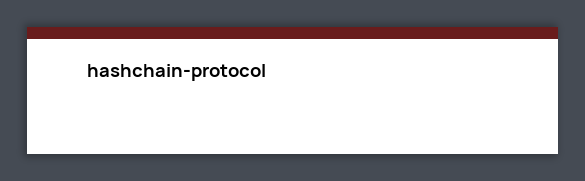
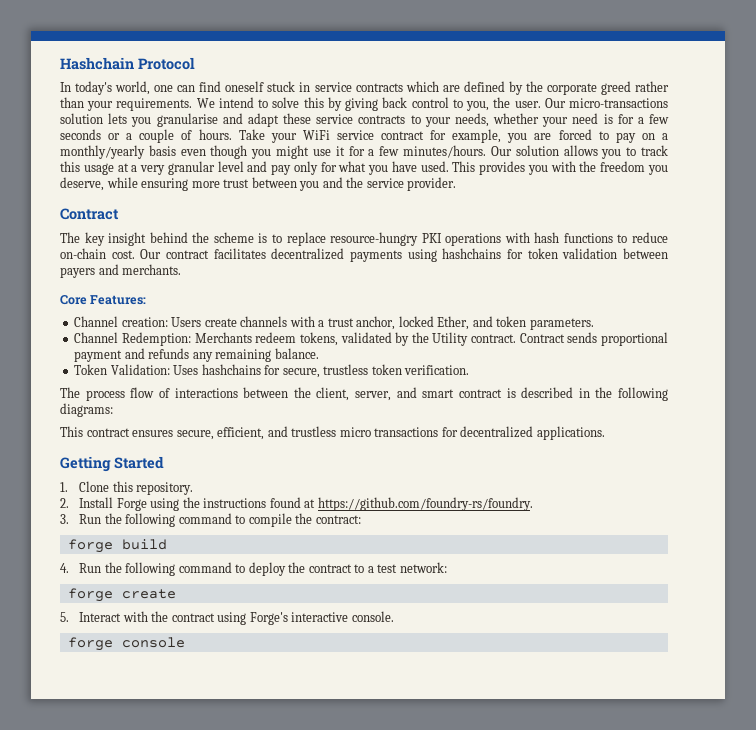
- hashchain-protocol
+ Hashchain Protocol
+ In today's world, one can find oneself stuck in service contracts which are defined by the corporate greed rather than your requirements. We intend to solve this by giving back control to you, the user. Our micro-transactions solution lets you granularise and adapt these service contracts to your needs, whether your need is for a few seconds or a couple of hours. Take your WiFi service contract for example, you are forced to pay on a monthly/yearly basis even though you might use it for a few minutes/hours. Our solution allows you to track this usage at a very granular level and pay only for what you have used. This provides you with the freedom you deserve, while ensuring more trust between you and the service provider.
+ Contract
+ The key insight behind the scheme is to replace resource-hungry PKI operations with hash functions to reduce on-chain cost. Our contract facilitates decentralized payments using hashchains for token validation between payers and merchants.
+ Core Features:
+ Channel creation: Users create channels with a trust anchor, locked Ether, and token parameters.
+ Channel Redemption: Merchants redeem tokens, validated by the Utility contract. Contract sends proportional payment and refunds any remaining balance.
+ Token Validation: Uses hashchains for secure, trustless token verification.
+ The process flow of interactions between the client, server, and smart contract is described in the following diagrams:
+ This contract ensures secure, efficient, and trustless micro transactions for decentralized applications.
+ Getting Started
+ 1. Clone this repository.
+ 2. Install Forge using the instructions found at https://github.com/foundry-rs/foundry.
+ 3. Run the following command to compile the contract:
+ forge build
+ 4. Run the following command to deploy the contract to a test network:
+ forge create
+ 5. Interact with the contract using Forge's interactive console.
+ forge console

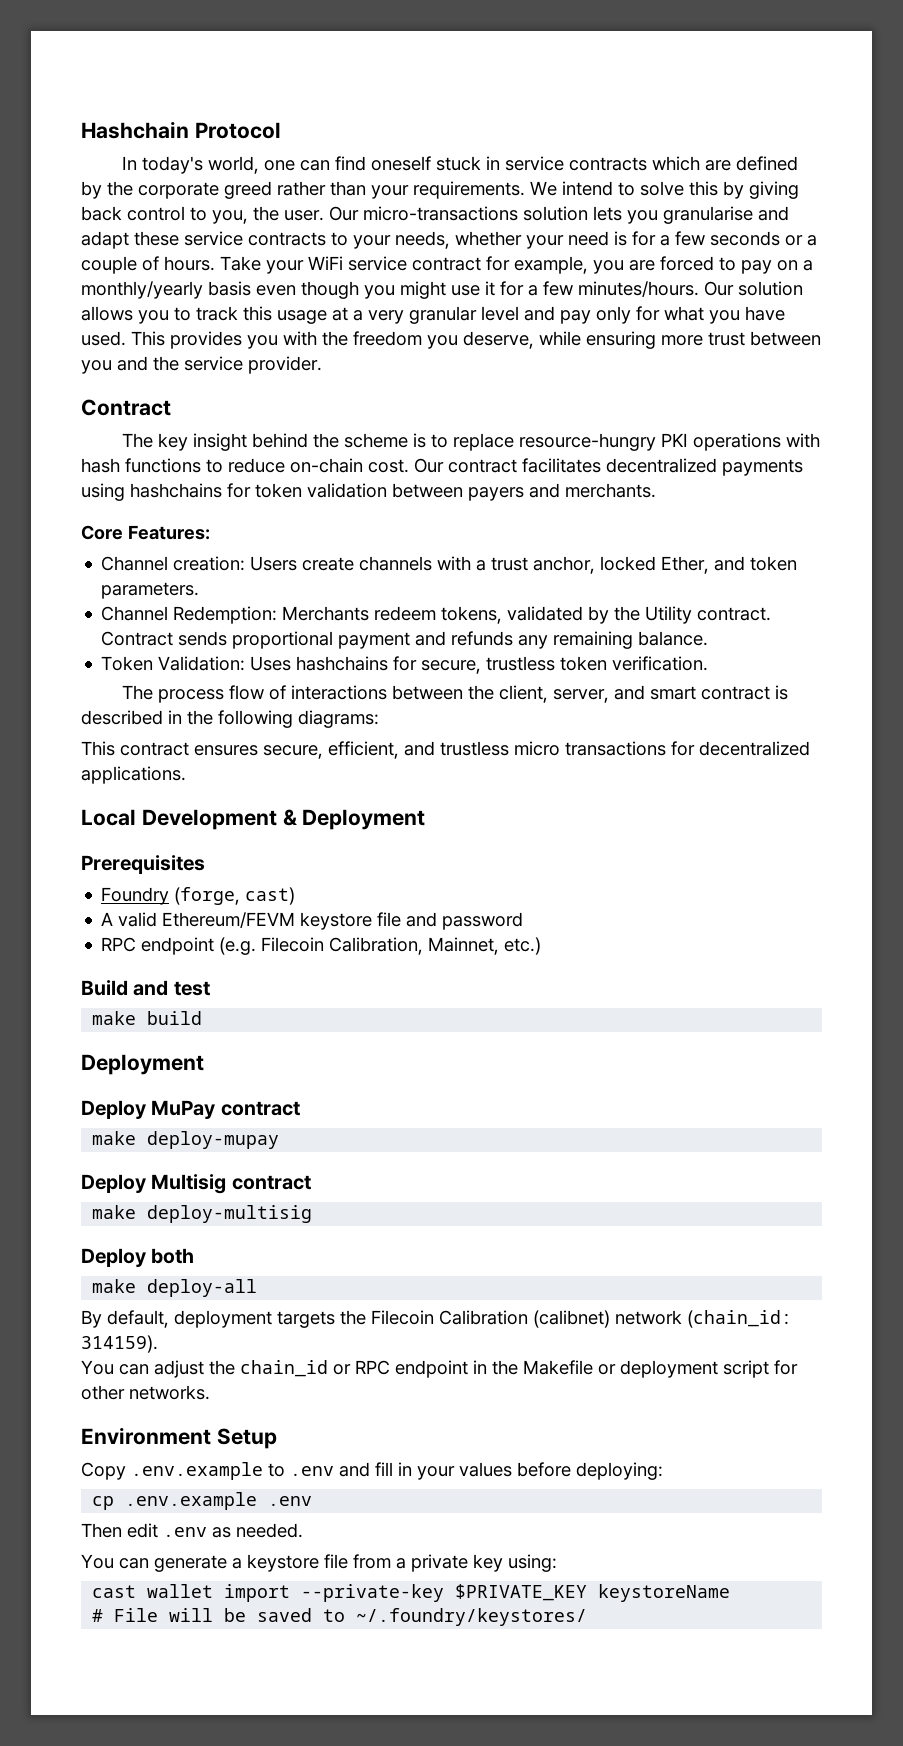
- Getting Started
- 1. Clone this repository.
- 2. Install Forge using the instructions found at https://github.com/foundry-rs/foundry.
- 3. Run the following command to compile the contract:
- forge build
- 4. Run the following command to deploy the contract to a test network:
- forge create
- 5. Interact with the contract using Forge's interactive console.
- forge console
+ Local Development & Deployment
+ Prerequisites
+ Foundry (forge, cast)
+ A valid Ethereum/FEVM keystore file and password
+ RPC endpoint (e.g. Filecoin Calibration, Mainnet, etc.)
+ Build and test
+ make build
+ Deployment
+ Deploy MuPay contract
+ make deploy-mupay
+ Deploy Multisig contract
+ make deploy-multisig
+ Deploy both
+ make deploy-all
+ By default, deployment targets the Filecoin Calibration (calibnet) network (chain_id: 314159).
+ You can adjust the chain_id or RPC endpoint in the Makefile or deployment script for other networks.
+ Environment Setup
+ Copy .env.example to .env and fill in your values before deploying:
+ cp .env.example .env
+ Then edit .env as needed.
+ You can generate a keystore file from a private key using:
+ cast wallet import --private-key $PRIVATE_KEY keystoreName
+ # File will be saved to ~/.foundry/keystores/

